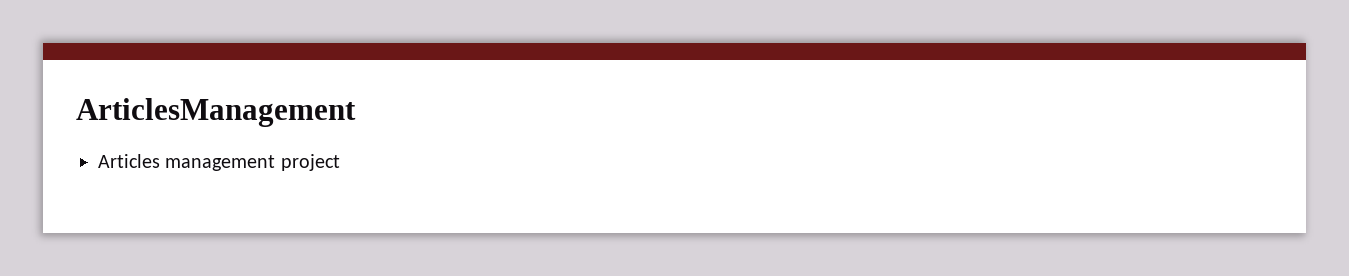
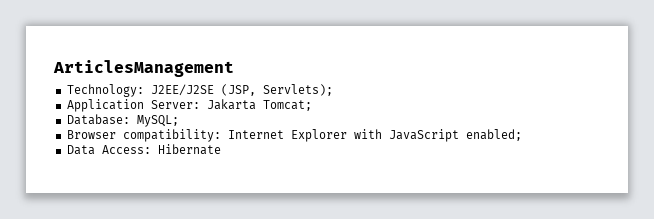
- Articles management project
+ Technology: J2EE/J2SE (JSP, Servlets);
+ Application Server: Jakarta Tomcat;
+ Database: MySQL;
+ Browser compatibility: Internet Explorer with JavaScript enabled;
+ Data Access: Hibernate

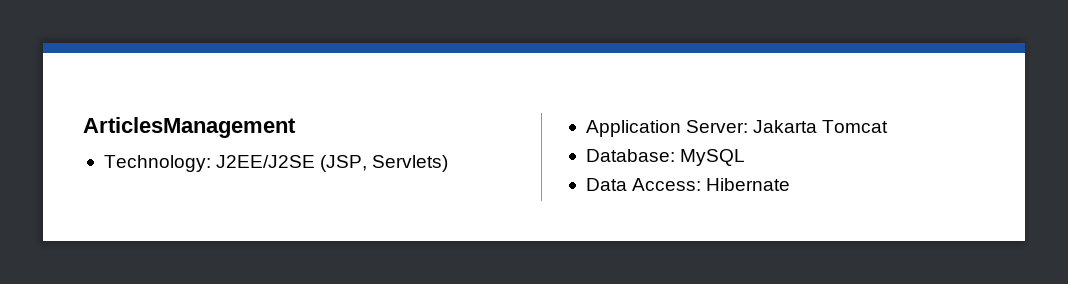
- Technology: J2EE/J2SE (JSP, Servlets);
+ Technology: J2EE/J2SE (JSP, Servlets)
- Application Server: Jakarta Tomcat;
+ Application Server: Jakarta Tomcat
- Database: MySQL;
- Browser compatibility: Internet Explorer with JavaScript enabled;
+ Database: MySQL

